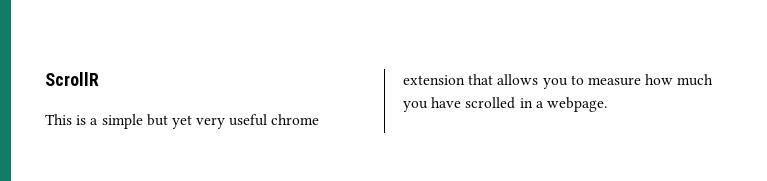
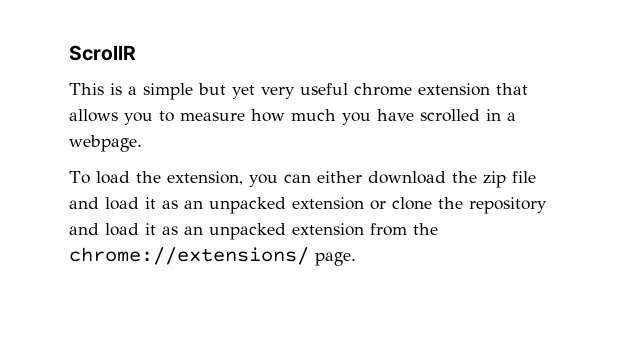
+ To load the extension, you can either download the zip file and load it as an unpacked extension or clone the repository and load it as an unpacked extension from the chrome://extensions/ page.

